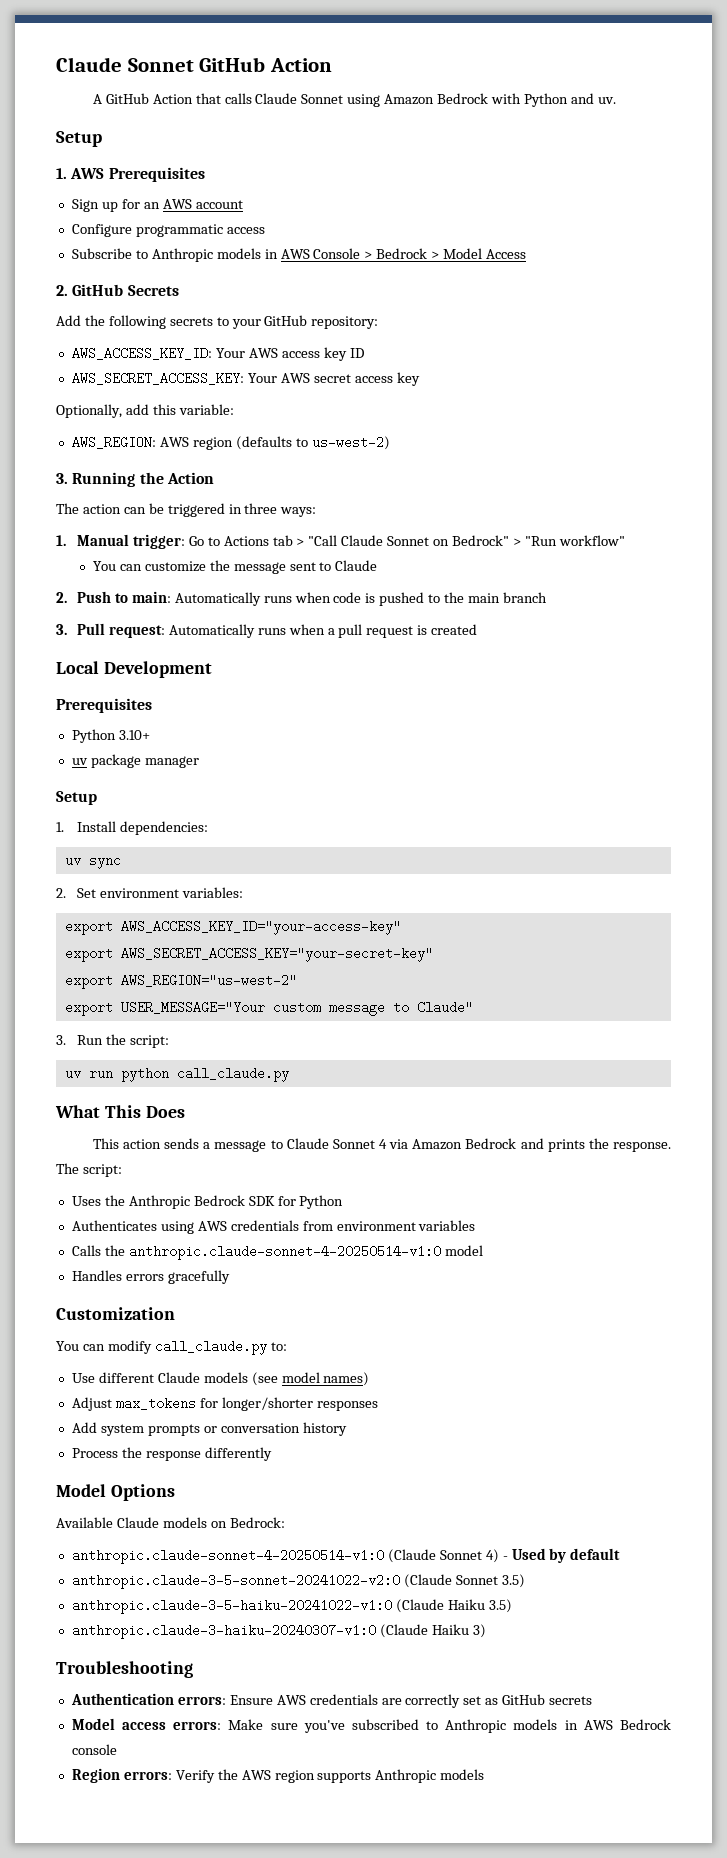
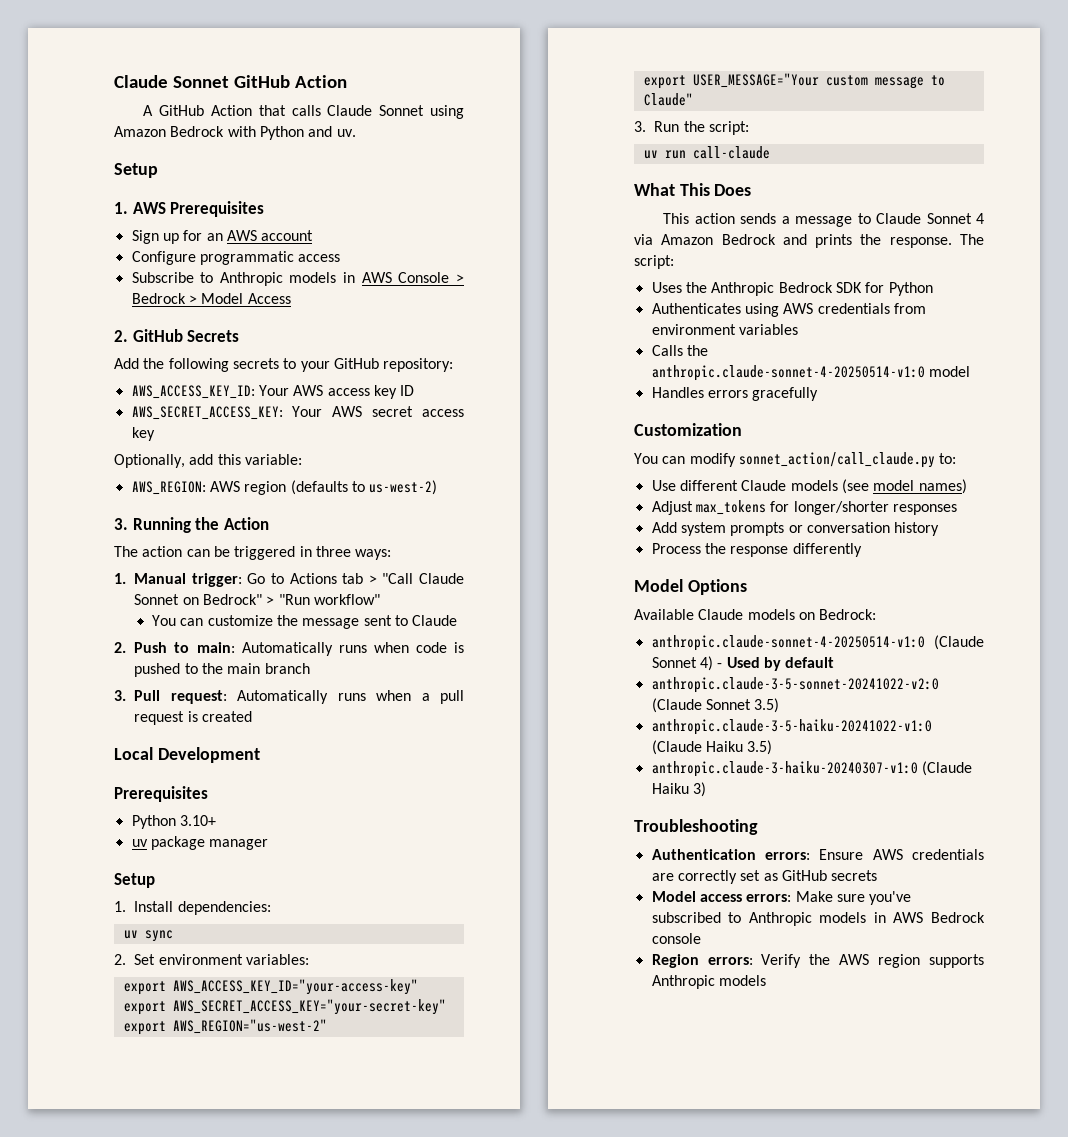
- uv run python call_claude.py
+ uv run call-claude
- You can modify call_claude.py to:
+ You can modify sonnet_action/call_claude.py to:

